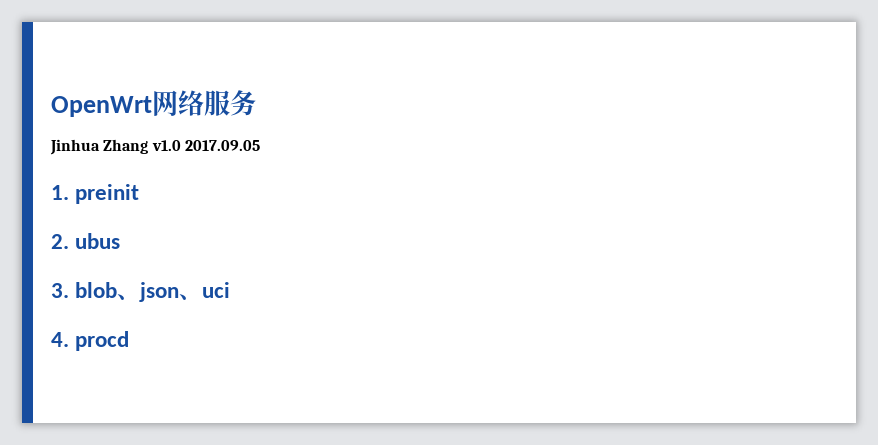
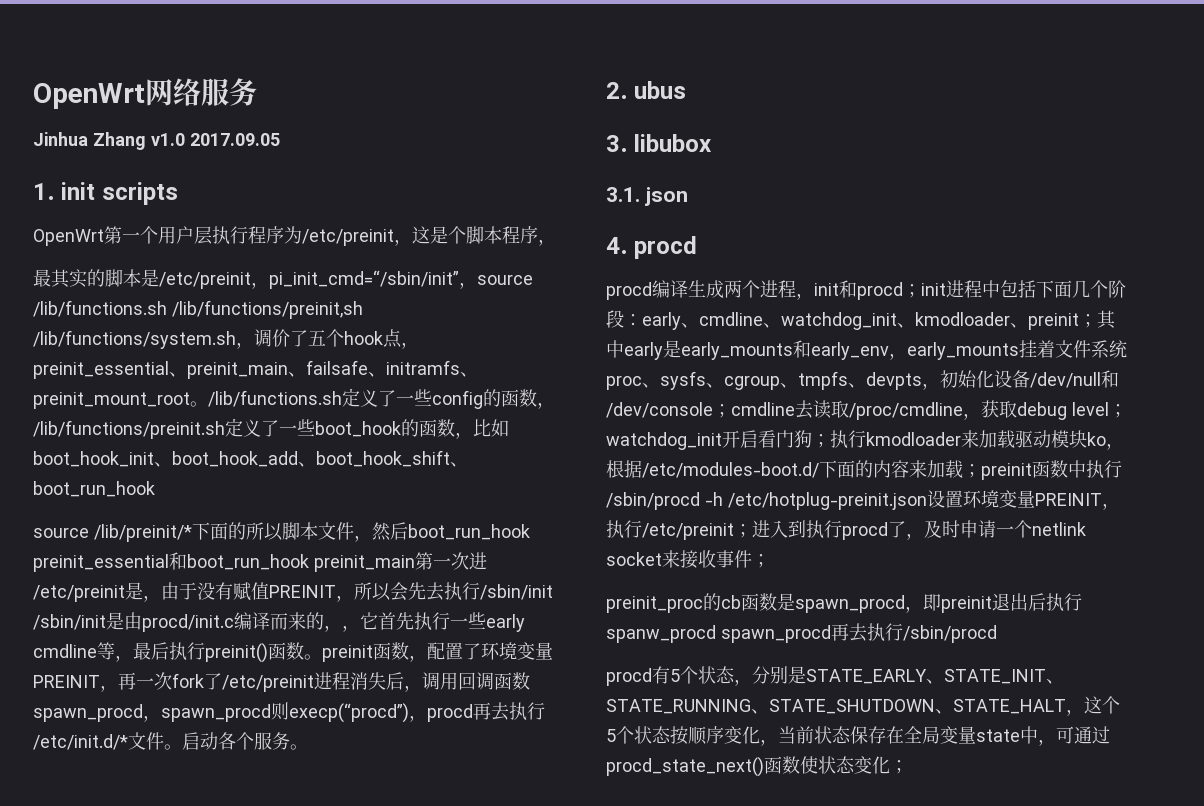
- 1. preinit
+ 1. init scripts
+ OpenWrt第一个用户层执行程序为/etc/preinit，这是个脚本程序，
+ 最其实的脚本是/etc/preinit，pi_init_cmd=“/sbin/init”，source /lib/functions.sh /lib/functions/preinit,sh /lib/functions/system.sh，调价了五个hook点，preinit_essential、preinit_main、failsafe、initramfs、preinit_mount_root。/lib/functions.sh定义了一些config的函数，/lib/functions/preinit.sh定义了一些boot_hook的函数，比如boot_hook_init、boot_hook_add、boot_hook_shift、boot_run_hook
+ source /lib/preinit/*下面的所以脚本文件，然后boot_run_hook preinit_essential和boot_run_hook preinit_main第一次进/etc/preinit是，由于没有赋值PREINIT，所以会先去执行/sbin/init /sbin/init是由procd/init.c编译而来的，，它首先执行一些early cmdline等，最后执行preinit()函数。preinit函数，配置了环境变量PREINIT，再一次fork了/etc/preinit进程消失后，调用回调函数spawn_procd，spawn_procd则execp(“procd”)，procd再去执行/etc/init.d/*文件。启动各个服务。
- 3. blob、json、uci
+ 3. libubox
+ 3.1. json
+ procd编译生成两个进程，init和procd；init进程中包括下面几个阶段：early、cmdline、watchdog_init、kmodloader、preinit；其中early是early_mounts和early_env，early_mounts挂着文件系统proc、sysfs、cgroup、tmpfs、devpts，初始化设备/dev/null和/dev/console；cmdline去读取/proc/cmdline，获取debug level；watchdog_init开启看门狗；执行kmodloader来加载驱动模块ko，根据/etc/modules-boot.d/下面的内容来加载；preinit函数中执行/sbin/procd -h /etc/hotplug-preinit.json设置环境变量PREINIT，执行/etc/preinit；进入到执行procd了，及时申请一个netlink socket来接收事件；
+ preinit_proc的cb函数是spawn_procd，即preinit退出后执行spanw_procd spawn_procd再去执行/sbin/procd
+ procd有5个状态，分别是STATE_EARLY、STATE_INIT、STATE_RUNNING、STATE_SHUTDOWN、STATE_HALT，这个5个状态按顺序变化，当前状态保存在全局变量state中，可通过procd_state_next()函数使状态变化；

